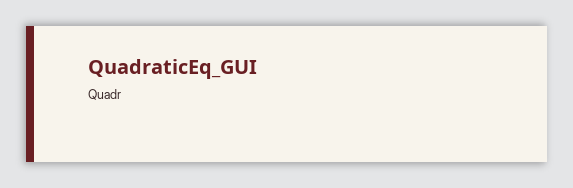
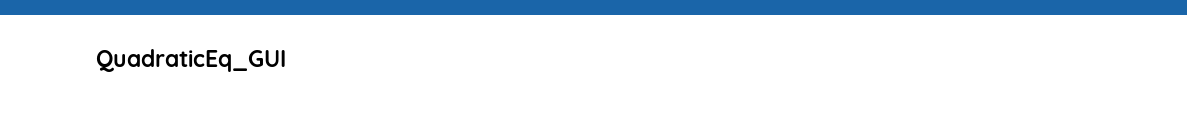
- Quadr

